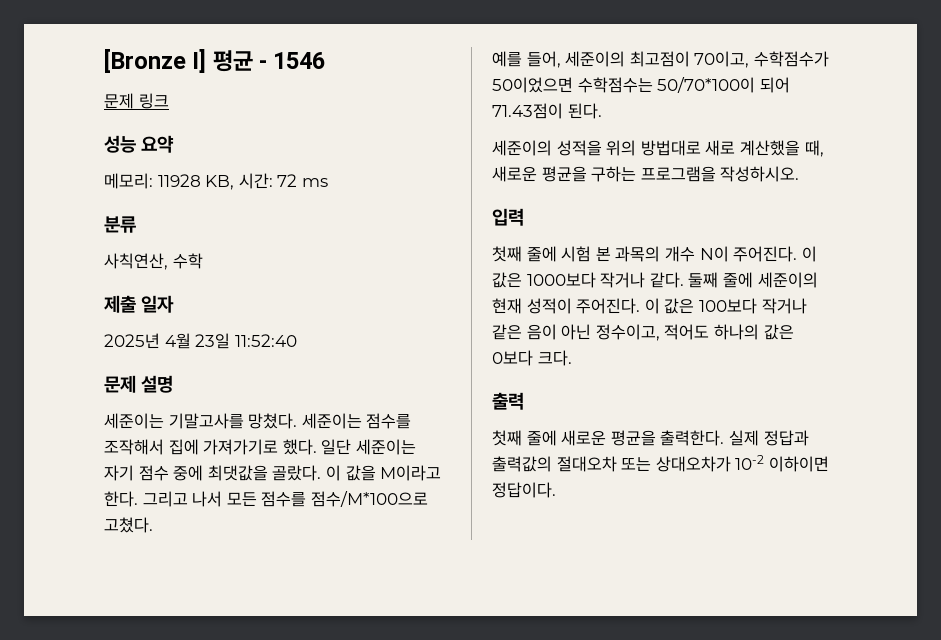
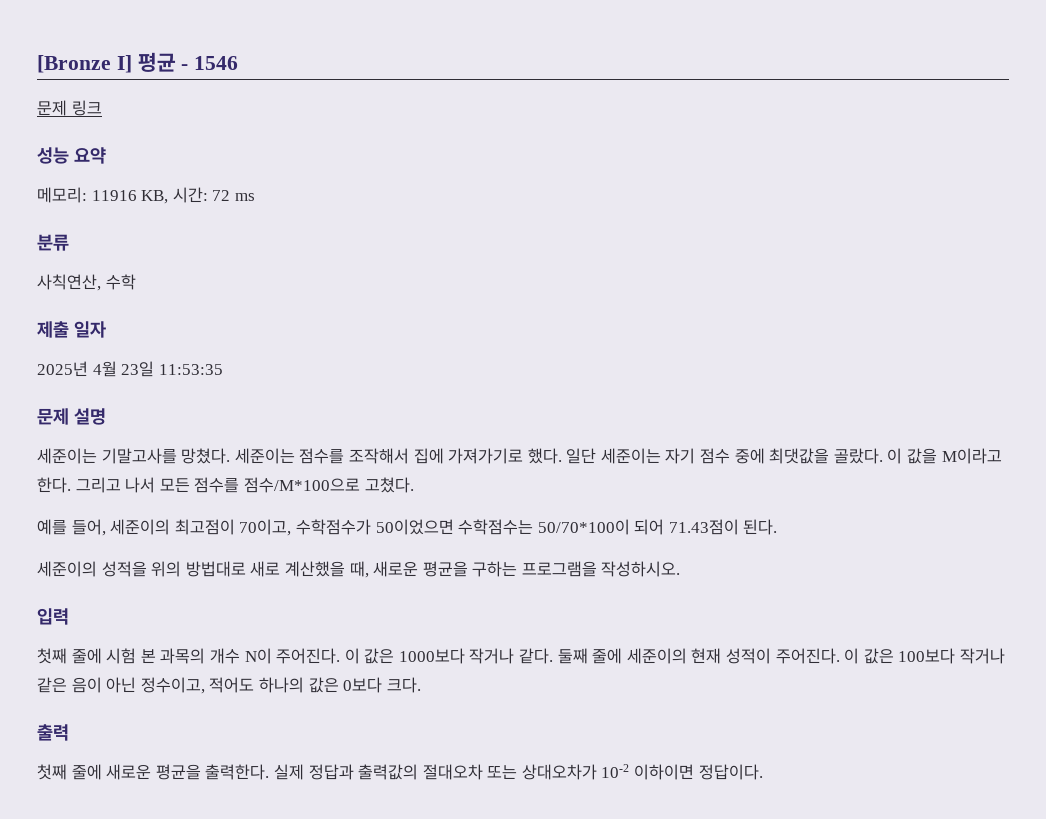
- 메모리: 11928 KB, 시간: 72 ms
+ 메모리: 11916 KB, 시간: 72 ms
- 2025년 4월 23일 11:52:40
+ 2025년 4월 23일 11:53:35

